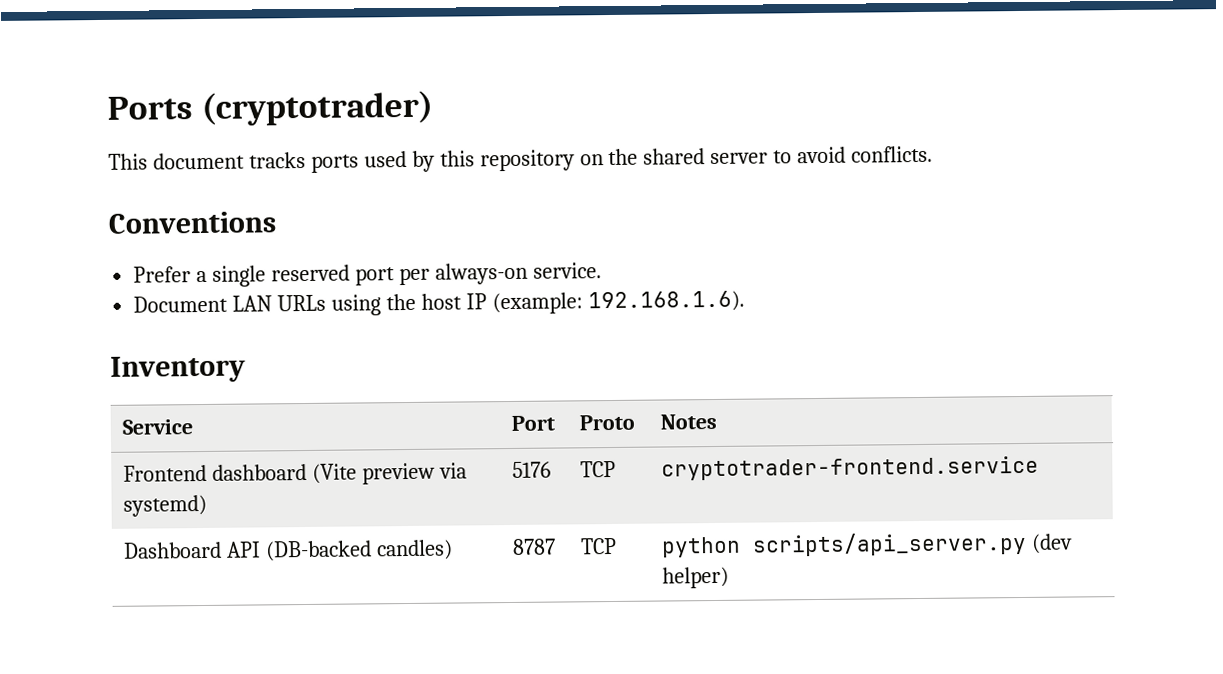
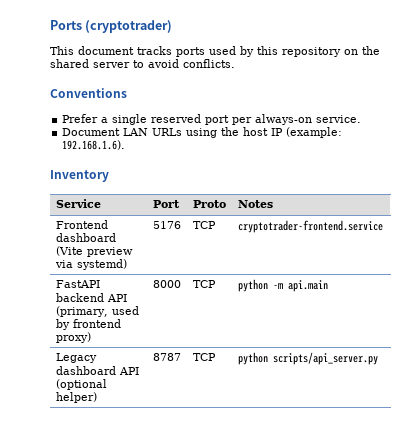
- Dashboard API (DB-backed candles) | 8787 | TCP | python scripts/api_server.py (dev helper)
+ FastAPI backend API (primary, used by frontend proxy) | 8000 | TCP | python -m api.main
+ Legacy dashboard API (optional helper) | 8787 | TCP | python scripts/api_server.py

